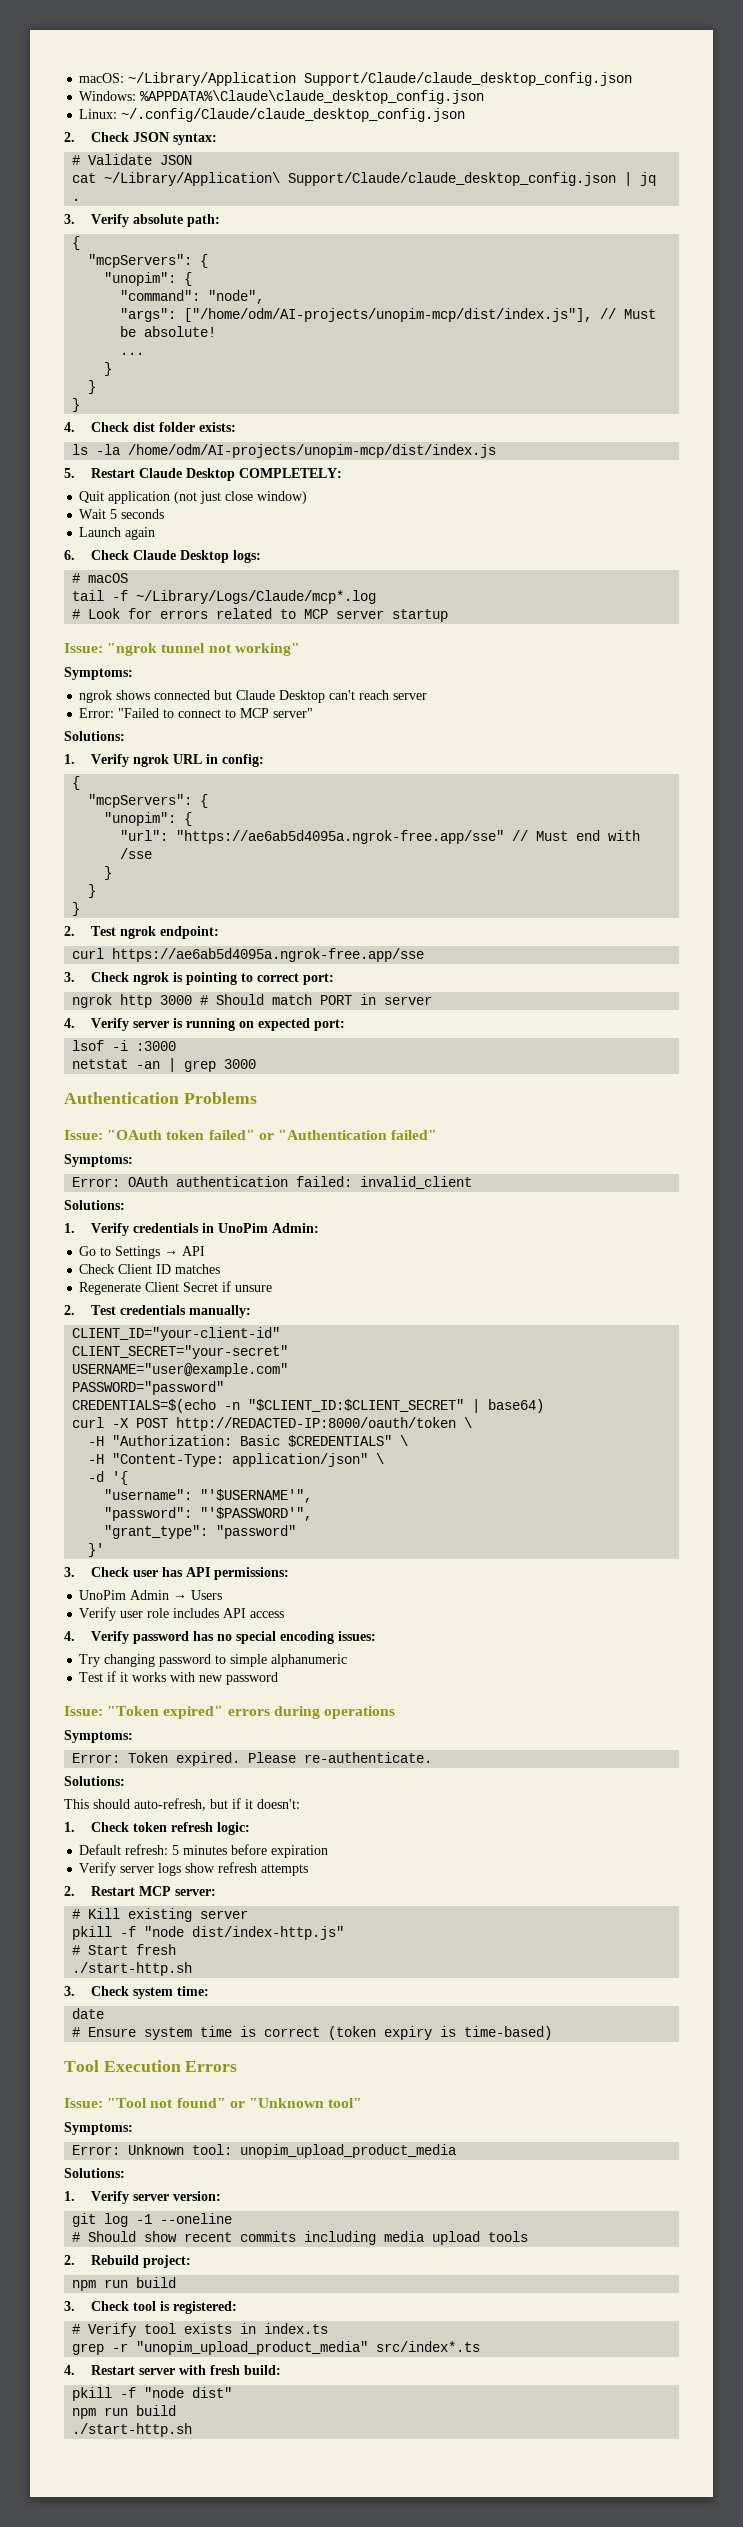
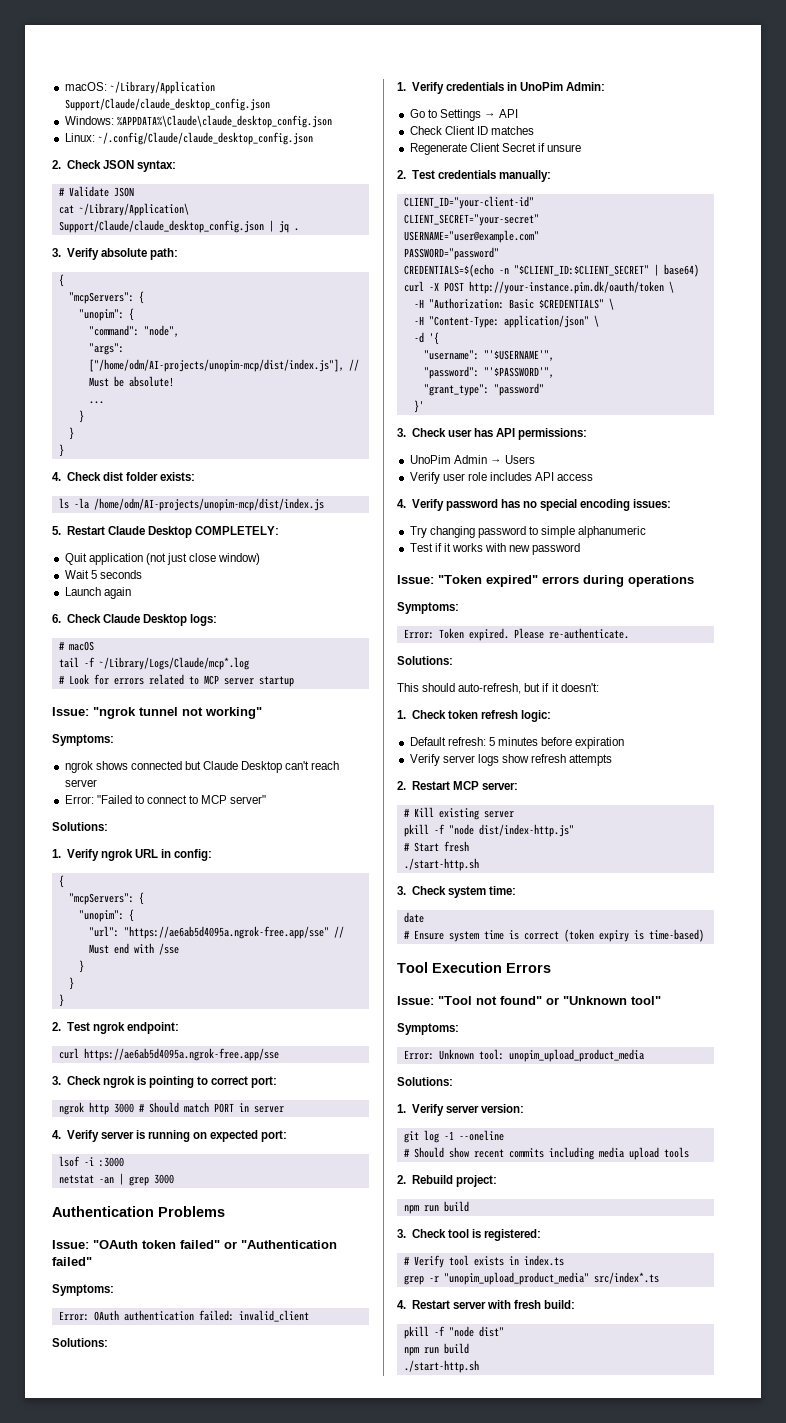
- curl -X POST http://REDACTED-IP:8000/oauth/token \
+ curl -X POST http://your-instance.pim.dk/oauth/token \

